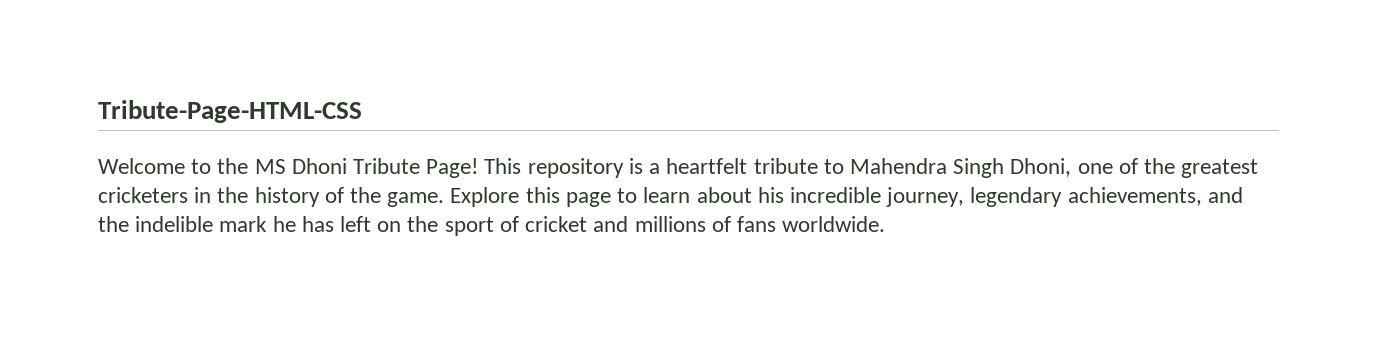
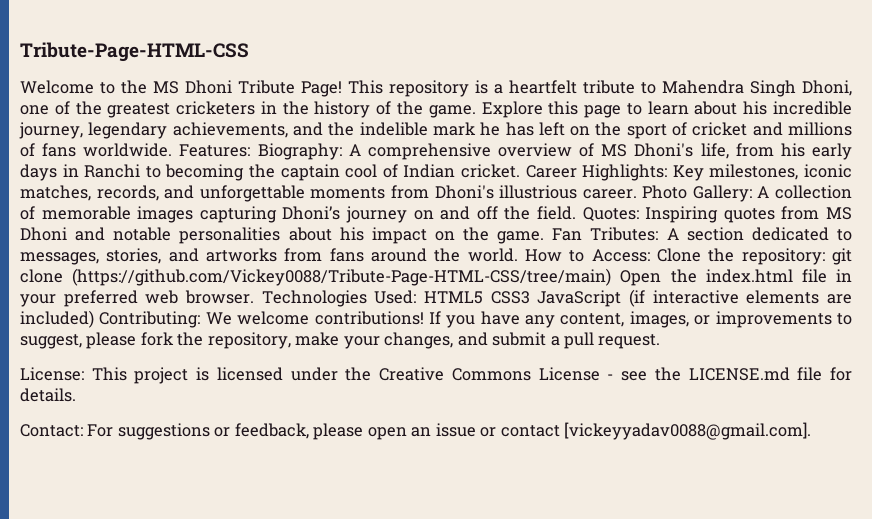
+ Features: Biography: A comprehensive overview of MS Dhoni's life, from his early days in Ranchi to becoming the captain cool of Indian cricket. Career Highlights: Key milestones, iconic matches, records, and unforgettable moments from Dhoni's illustrious career. Photo Gallery: A collection of memorable images capturing Dhoni’s journey on and off the field. Quotes: Inspiring quotes from MS Dhoni and notable personalities about his impact on the game. Fan Tributes: A section dedicated to messages, stories, and artworks from fans around the world. How to Access: Clone the repository: git clone (https://github.com/Vickey0088/Tribute-Page-HTML-CSS/tree/main) Open the index.html file in your preferred web browser. Technologies Used: HTML5 CSS3 JavaScript (if interactive elements are included) Contributing: We welcome contributions! If you have any content, images, or improvements to suggest, please fork the repository, make your changes, and submit a pull request.
+ License: This project is licensed under the Creative Commons License - see the LICENSE.md file for details.
+ Contact: For suggestions or feedback, please open an issue or contact [vickeyyadav0088@gmail.com].

